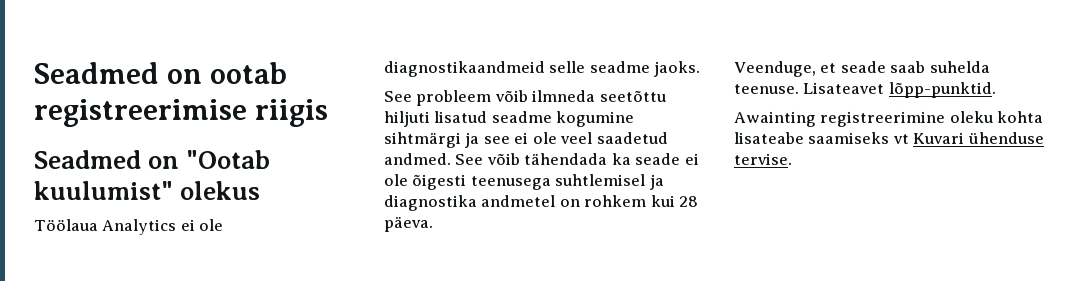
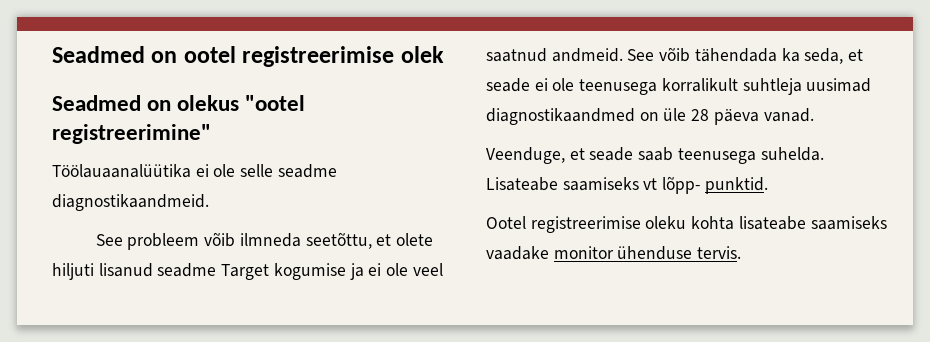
- Seadmed on ootab registreerimise riigis
- Seadmed on "Ootab kuulumist" olekus
- Töölaua Analytics ei ole diagnostikaandmeid selle seadme jaoks.
+ Seadmed on ootel registreerimise olek
+ Seadmed on olekus "ootel registreerimine"
+ Töölauaanalüütika ei ole selle seadme diagnostikaandmeid.
- See probleem võib ilmneda seetõttu hiljuti lisatud seadme kogumine sihtmärgi ja see ei ole veel saadetud andmed.
+ See probleem võib ilmneda seetõttu, et olete hiljuti lisanud seadme Target kogumise ja ei ole veel saatnud andmeid.
- See võib tähendada ka seade ei ole õigesti teenusega suhtlemisel ja diagnostika andmetel on rohkem kui 28 päeva.
- Veenduge, et seade saab suhelda teenuse. Lisateavet lõpp-punktid.
- Awainting registreerimine oleku kohta lisateabe saamiseks vt Kuvari ühenduse tervise.
+ See võib tähendada ka seda, et seade ei ole teenusega korralikult suhtleja uusimad diagnostikaandmed on üle 28 päeva vanad.
+ Veenduge, et seade saab teenusega suhelda. Lisateabe saamiseks vt lõpp- punktid.
+ Ootel registreerimise oleku kohta lisateabe saamiseks vaadake monitor ühenduse tervis.

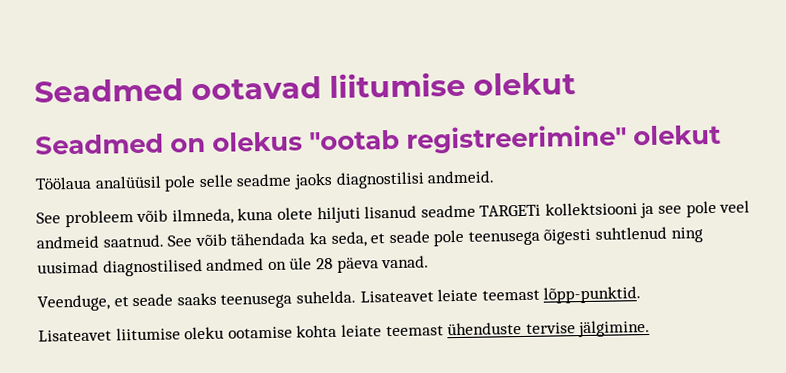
- Seadmed on ootel registreerimise olek
+ Seadmed ootavad liitumise olekut
- Seadmed on olekus "ootel registreerimine"
- Töölauaanalüütika ei ole selle seadme diagnostikaandmeid.
+ Seadmed on olekus "ootab registreerimine" olekut
+ Töölaua analüüsil pole selle seadme jaoks diagnostilisi andmeid.
- See probleem võib ilmneda seetõttu, et olete hiljuti lisanud seadme Target kogumise ja ei ole veel saatnud andmeid.
+ See probleem võib ilmneda, kuna olete hiljuti lisanud seadme TARGETi kollektsiooni ja see pole veel andmeid saatnud.
- See võib tähendada ka seda, et seade ei ole teenusega korralikult suhtleja uusimad diagnostikaandmed on üle 28 päeva vanad.
+ See võib tähendada ka seda, et seade pole teenusega õigesti suhtlenud ning uusimad diagnostilised andmed on üle 28 päeva vanad.
- Veenduge, et seade saab teenusega suhelda.
+ Veenduge, et seade saaks teenusega suhelda.
- Lisateabe saamiseks vt lõpp- punktid.
- Ootel registreerimise oleku kohta lisateabe saamiseks vaadake monitor ühenduse tervis.
+ Lisateavet leiate teemast lõpp-punktid.
+ Lisateavet liitumise oleku ootamise kohta leiate teemast ühenduste tervise jälgimine.

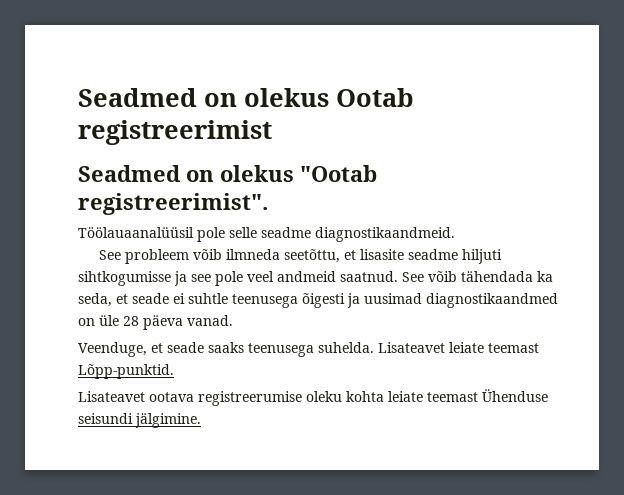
- Seadmed ootavad liitumise olekut
- Seadmed on olekus "ootab registreerimine" olekut
- Töölaua analüüsil pole selle seadme jaoks diagnostilisi andmeid.
- See probleem võib ilmneda, kuna olete hiljuti lisanud seadme TARGETi kollektsiooni ja see pole veel andmeid saatnud.
+ Seadmed on olekus Ootab registreerimist
+ Seadmed on olekus "Ootab registreerimist".
+ Töölauaanalüüsil pole selle seadme diagnostikaandmeid.
+ See probleem võib ilmneda seetõttu, et lisasite seadme hiljuti sihtkogumisse ja see pole veel andmeid saatnud.
- See võib tähendada ka seda, et seade pole teenusega õigesti suhtlenud ning uusimad diagnostilised andmed on üle 28 päeva vanad.
+ See võib tähendada ka seda, et seade ei suhtle teenusega õigesti ja uusimad diagnostikaandmed on üle 28 päeva vanad.
- Lisateavet leiate teemast lõpp-punktid.
- Lisateavet liitumise oleku ootamise kohta leiate teemast ühenduste tervise jälgimine.
+ Lisateavet leiate teemast Lõpp-punktid.
+ Lisateavet ootava registreerumise oleku kohta leiate teemast Ühenduse seisundi jälgimine.

